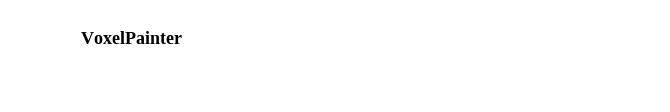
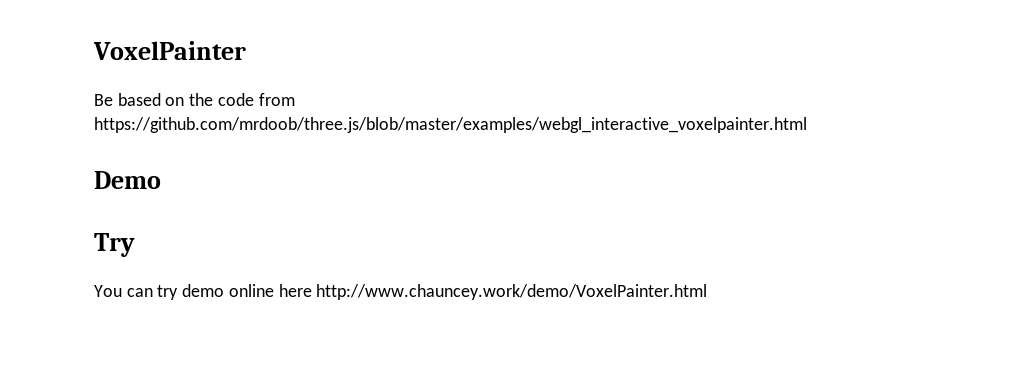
+ Be based on the code from https://github.com/mrdoob/three.js/blob/master/examples/webgl_interactive_voxelpainter.html
+ Demo
+ Try
+ You can try demo online here http://www.chauncey.work/demo/VoxelPainter.html

